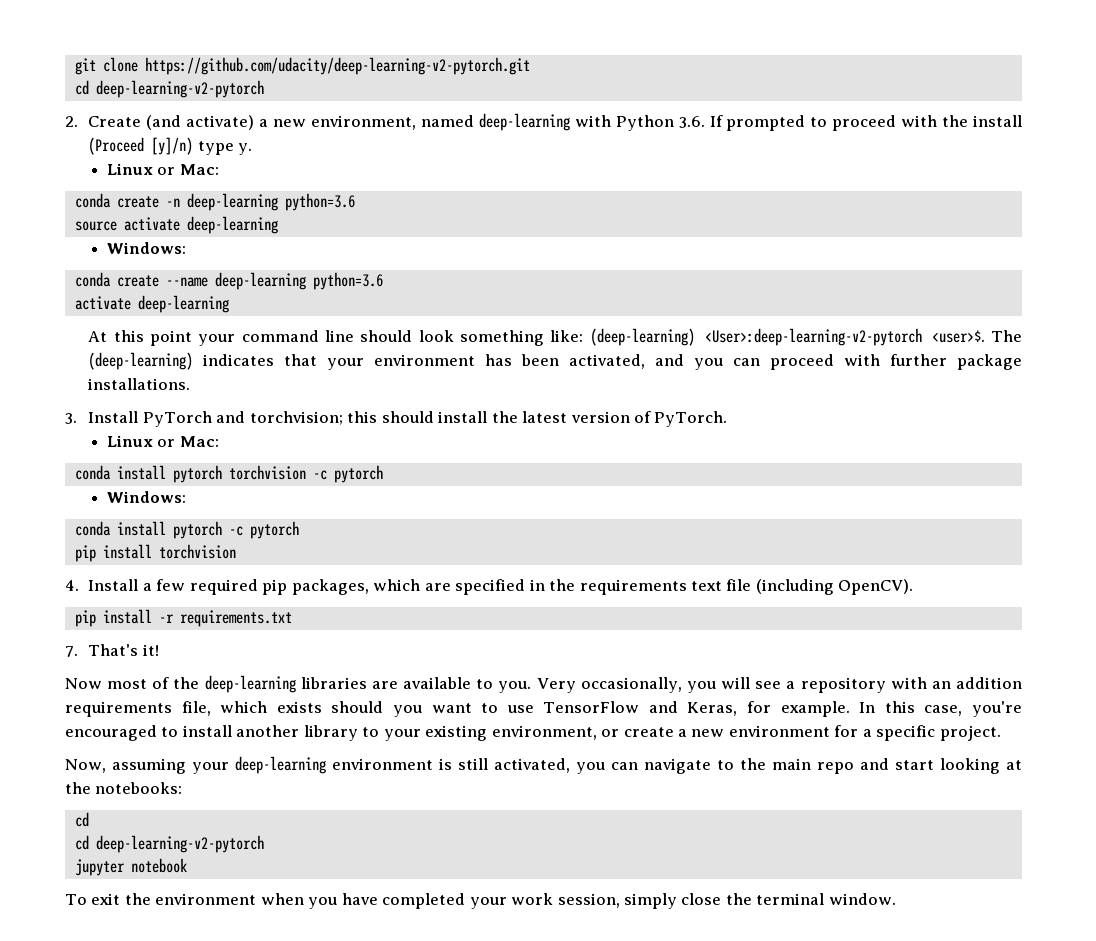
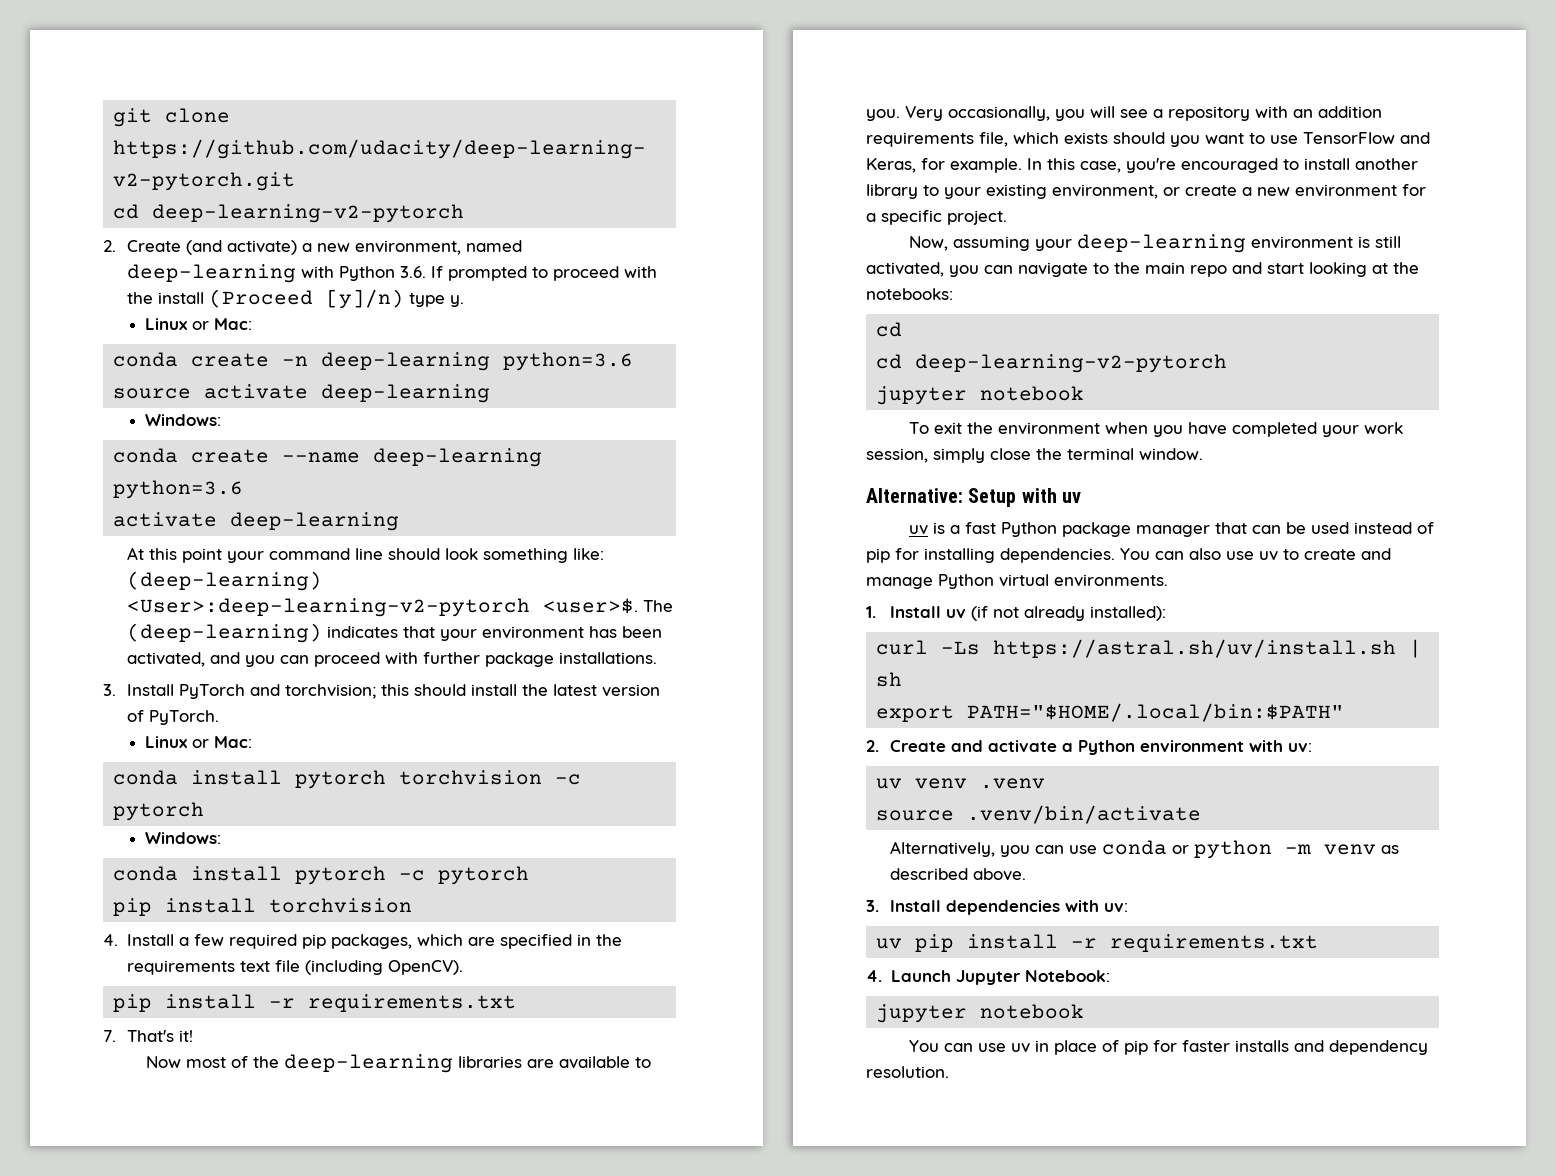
+ Alternative: Setup with uv
+ uv is a fast Python package manager that can be used instead of pip for installing dependencies. You can also use uv to create and manage Python virtual environments.
+ 1. Install uv (if not already installed):
+ curl -Ls https://astral.sh/uv/install.sh | sh
+ export PATH="$HOME/.local/bin:$PATH"
+ 2. Create and activate a Python environment with uv:
+ uv venv .venv
+ source .venv/bin/activate
+ Alternatively, you can use conda or python -m venv as described above.
+ 3. Install dependencies with uv:
+ uv pip install -r requirements.txt
+ 4. Launch Jupyter Notebook:
+ jupyter notebook
+ You can use uv in place of pip for faster installs and dependency resolution.

